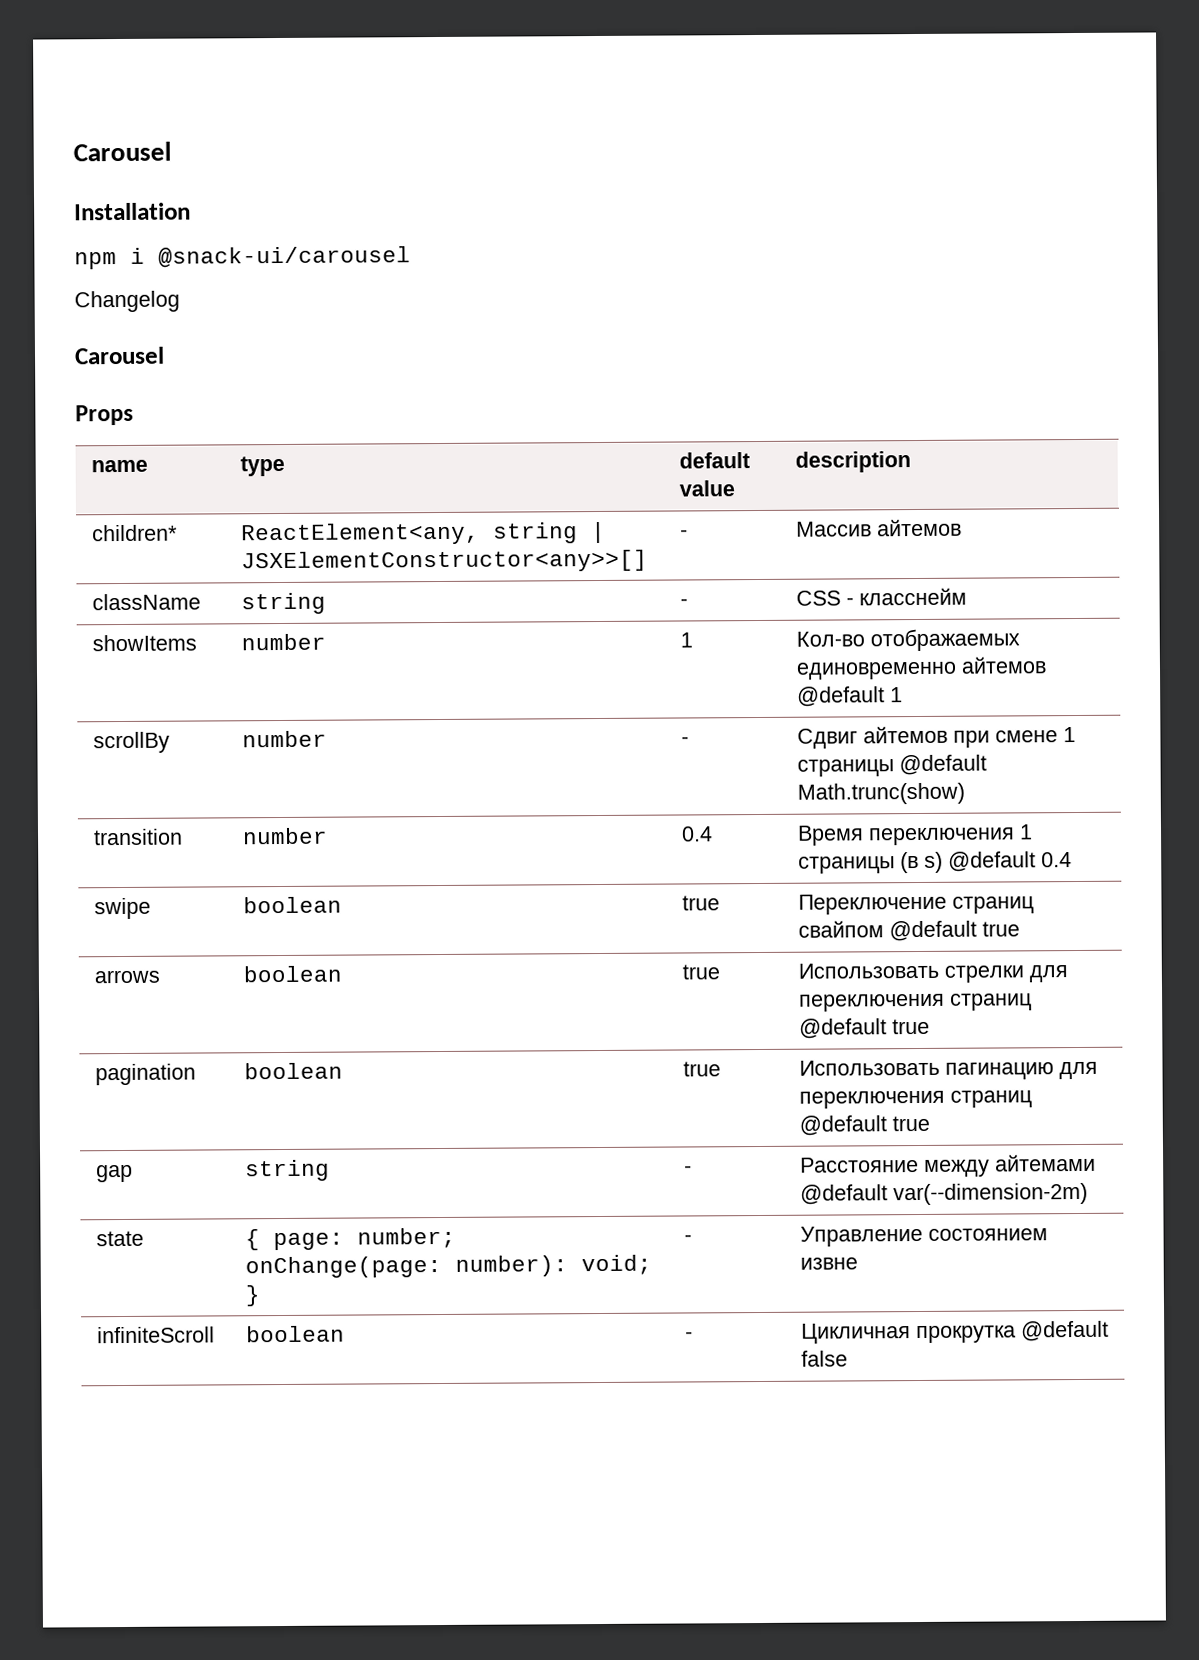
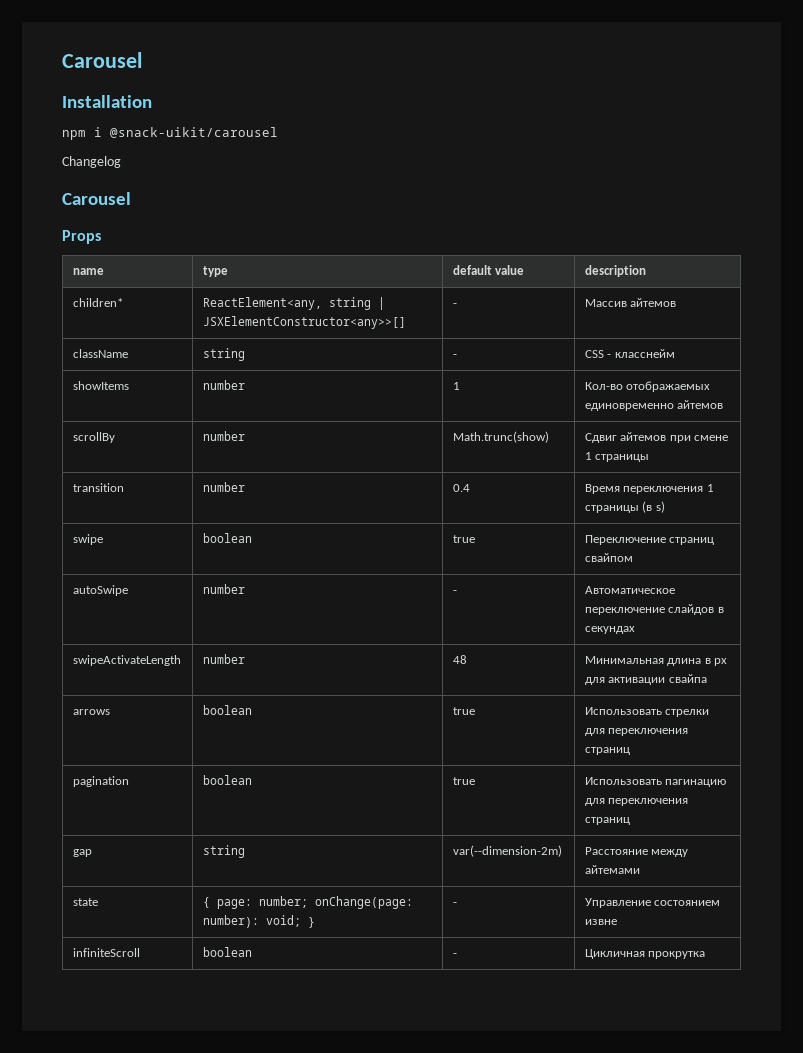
- npm i @snack-ui/carousel
+ npm i @snack-uikit/carousel
- showItems | number | 1 | Кол-во отображаемых единовременно айтемов @default 1
+ showItems | number | 1 | Кол-во отображаемых единовременно айтемов
- scrollBy | number | - | Сдвиг айтемов при смене 1 страницы @default Math.trunc(show)
+ scrollBy | number | Math.trunc(show) | Сдвиг айтемов при смене 1 страницы
- transition | number | 0.4 | Время переключения 1 страницы (в s) @default 0.4
+ transition | number | 0.4 | Время переключения 1 страницы (в s)
- swipe | boolean | true | Переключение страниц свайпом @default true
+ swipe | boolean | true | Переключение страниц свайпом
+ autoSwipe | number | - | Автоматическое переключение слайдов в секундах
+ swipeActivateLength | number | 48 | Минимальная длина в px для активации свайпа
- arrows | boolean | true | Использовать стрелки для переключения страниц @default true
+ arrows | boolean | true | Использовать стрелки для переключения страниц
- pagination | boolean | true | Использовать пагинацию для переключения страниц @default true
+ pagination | boolean | true | Использовать пагинацию для переключения страниц
- gap | string | - | Расстояние между айтемами @default var(--dimension-2m)
+ gap | string | var(--dimension-2m) | Расстояние между айтемами
- infiniteScroll | boolean | - | Цикличная прокрутка @default false
+ infiniteScroll | boolean | - | Цикличная прокрутка

